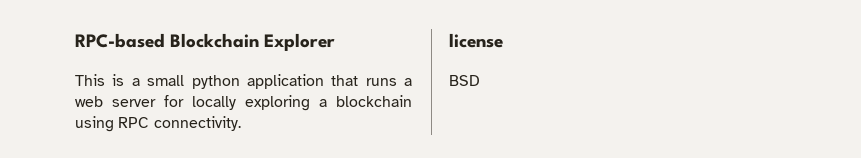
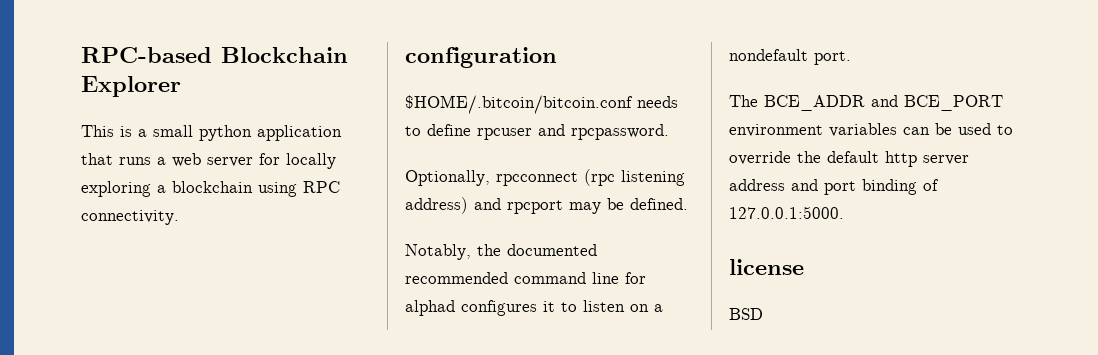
+ configuration
+ $HOME/.bitcoin/bitcoin.conf needs to define rpcuser and rpcpassword.
+ Optionally, rpcconnect (rpc listening address) and rpcport may be defined.
+ Notably, the documented recommended command line for alphad configures it to listen on a nondefault port.
+ The BCE_ADDR and BCE_PORT environment variables can be used to override the default http server address and port binding of 127.0.0.1:5000.

